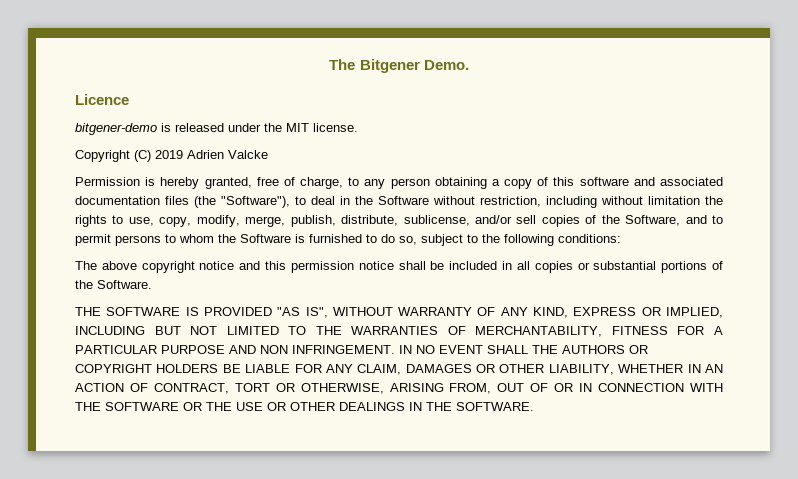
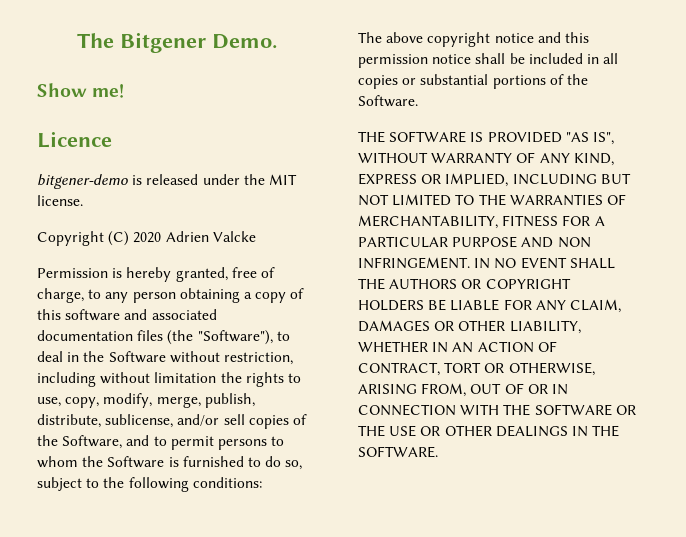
+ Show me!
- Copyright (C) 2019 Adrien Valcke
+ Copyright (C) 2020 Adrien Valcke

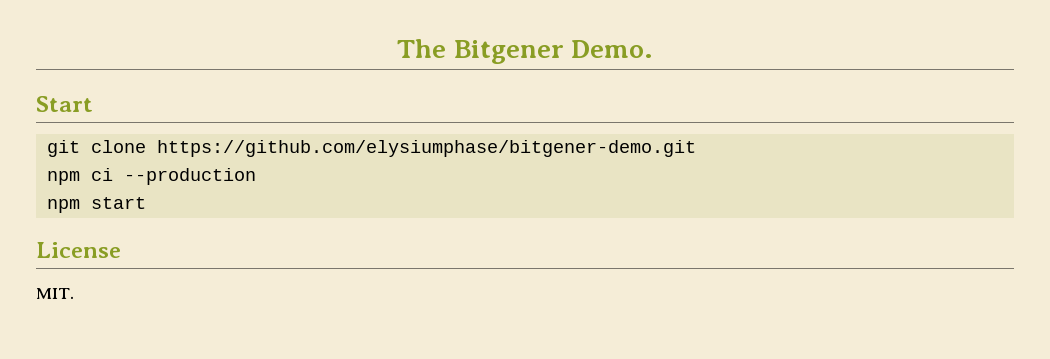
- Show me!
- Licence
- bitgener-demo is released under the MIT license.
- Copyright (C) 2020 Adrien Valcke
- Permission is hereby granted, free of charge, to any person obtaining a copy of this software and associated documentation files (the "Software"), to deal in the Software without restriction, including without limitation the rights to use, copy, modify, merge, publish, distribute, sublicense, and/or sell copies of the Software, and to permit persons to whom the Software is furnished to do so, subject to the following conditions:
- The above copyright notice and this permission notice shall be included in all copies or substantial portions of the Software.
- THE SOFTWARE IS PROVIDED "AS IS", WITHOUT WARRANTY OF ANY KIND, EXPRESS OR IMPLIED, INCLUDING BUT NOT LIMITED TO THE WARRANTIES OF MERCHANTABILITY, FITNESS FOR A PARTICULAR PURPOSE AND NON INFRINGEMENT. IN NO EVENT SHALL THE AUTHORS OR COPYRIGHT HOLDERS BE LIABLE FOR ANY CLAIM, DAMAGES OR OTHER LIABILITY, WHETHER IN AN ACTION OF CONTRACT, TORT OR OTHERWISE, ARISING FROM, OUT OF OR IN CONNECTION WITH THE SOFTWARE OR THE USE OR OTHER DEALINGS IN THE SOFTWARE.
+ Start
+ git clone https://github.com/elysiumphase/bitgener-demo.git
+ npm ci --production
+ npm start
+ License
+ MIT.

